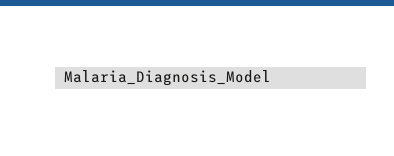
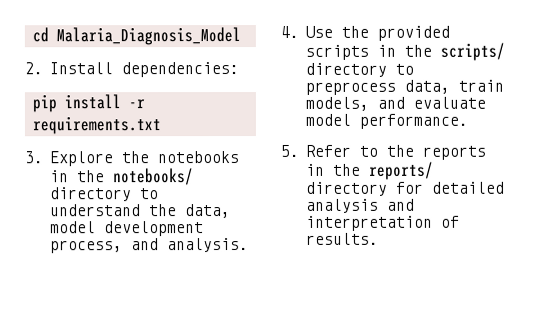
- Malaria_Diagnosis_Model
+ cd Malaria_Diagnosis_Model
+ 2. Install dependencies:
+ pip install -r requirements.txt
+ 3. Explore the notebooks in the notebooks/ directory to understand the data, model development process, and analysis.
+ 4. Use the provided scripts in the scripts/ directory to preprocess data, train models, and evaluate model performance.
+ 5. Refer to the reports in the reports/ directory for detailed analysis and interpretation of results.

